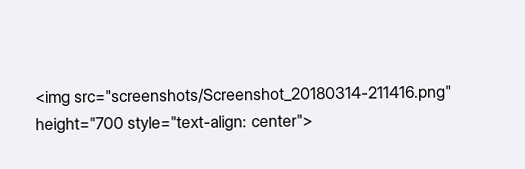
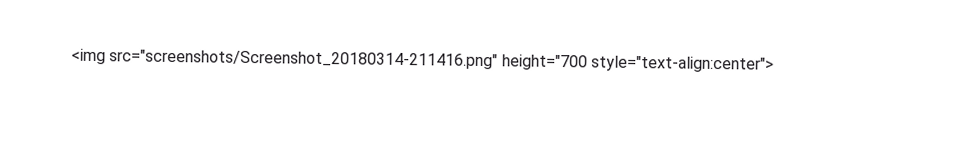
- <img src="screenshots/Screenshot_20180314-211416.png" height="700 style="text-align: center">
+ <img src="screenshots/Screenshot_20180314-211416.png" height="700 style="text-align:center">

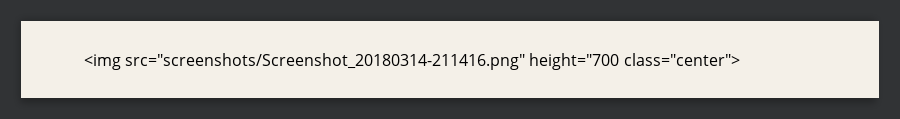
- <img src="screenshots/Screenshot_20180314-211416.png" height="700 style="text-align:center">
+ <img src="screenshots/Screenshot_20180314-211416.png" height="700 class="center">

